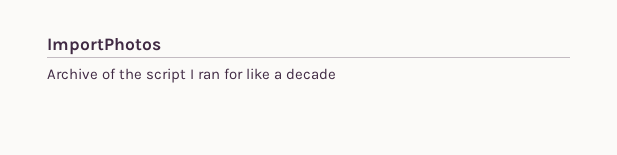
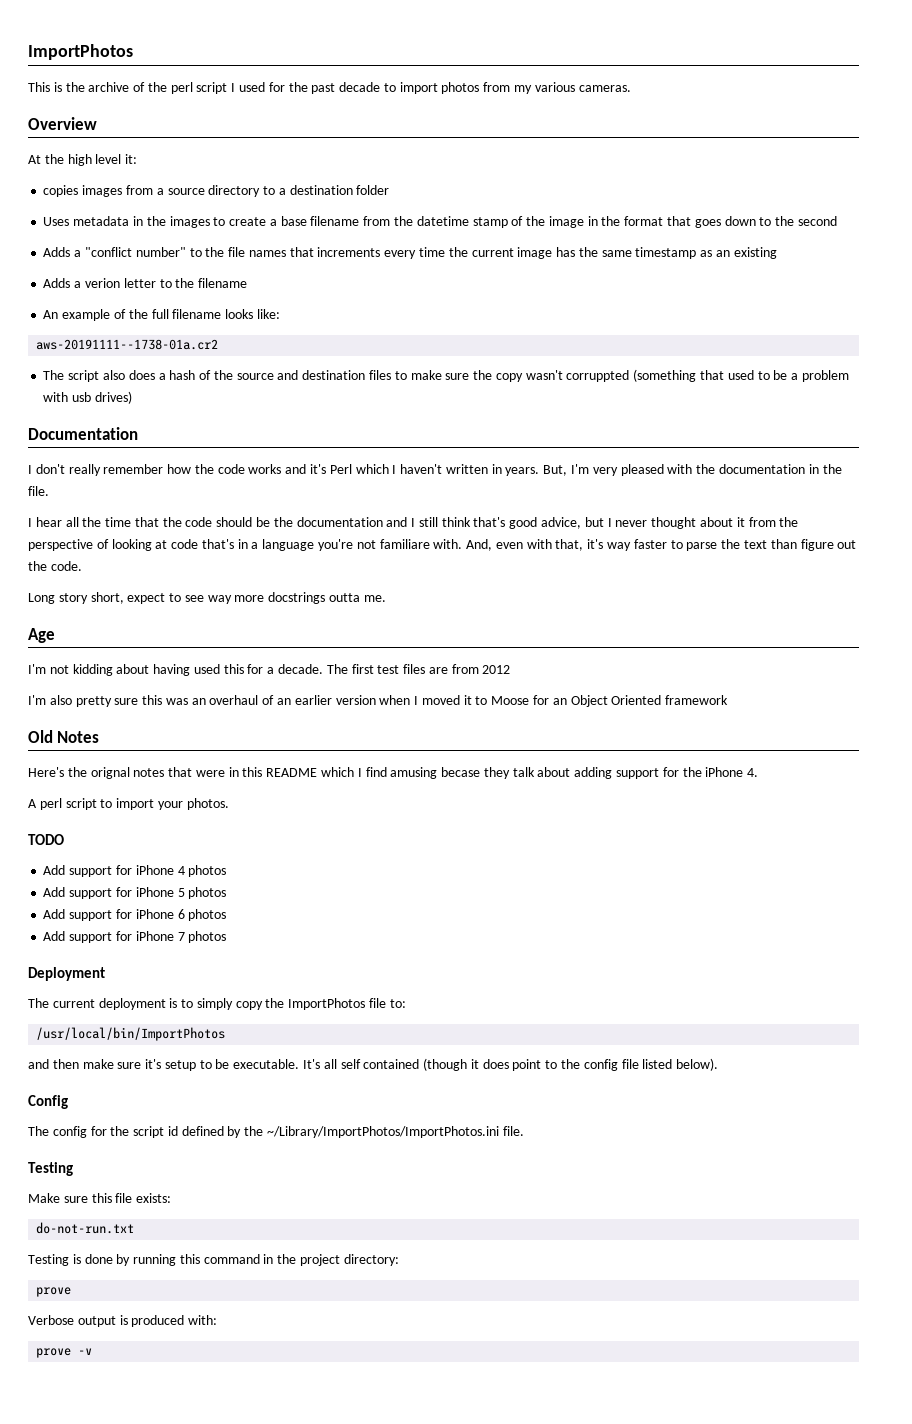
- Archive of the script I ran for like a decade
+ This is the archive of the perl script I used for the past decade to import photos from my various cameras.
+ Overview
+ At the high level it:
+ copies images from a source directory to a destination folder
+ Uses metadata in the images to create a base filename from the datetime stamp of the image in the format that goes down to the second
+ Adds a "conflict number" to the file names that increments every time the current image has the same timestamp as an existing
+ Adds a verion letter to the filename
+ An example of the full filename looks like:
+ aws-20191111--1738-01a.cr2
+ The script also does a hash of the source and destination files to make sure the copy wasn't corruppted (something that used to be a problem with usb drives)
+ Documentation
+ I don't really remember how the code works and it's Perl which I haven't written in years. But, I'm very pleased with the documentation in the file.
+ I hear all the time that the code should be the documentation and I still think that's good advice, but I never thought about it from the perspective of looking at code that's in a language you're not familiare with. And, even with that, it's way faster to parse the text than figure out the code.
+ Long story short, expect to see way more docstrings outta me.
+ Age
+ I'm not kidding about having used this for a decade. The first test files are from 2012
+ I'm also pretty sure this was an overhaul of an earlier version when I moved it to Moose for an Object Oriented framework
+ Old Notes
+ Here's the orignal notes that were in this README which I find amusing becase they talk about adding support for the iPhone 4.
+ A perl script to import your photos.
+ TODO
+ Add support for iPhone 4 photos
+ Add support for iPhone 5 photos
+ Add support for iPhone 6 photos
+ Add support for iPhone 7 photos
+ Deployment
+ The current deployment is to simply copy the ImportPhotos file to:
+ /usr/local/bin/ImportPhotos
+ and then make sure it's setup to be executable. It's all self contained (though it does point to the config file listed below).
+ Config
+ The config for the script id defined by the ~/Library/ImportPhotos/ImportPhotos.ini file.
+ Testing
+ Make sure this file exists:
+ do-not-run.txt
+ Testing is done by running this command in the project directory:
+ prove
+ Verbose output is produced with:
+ prove -v

